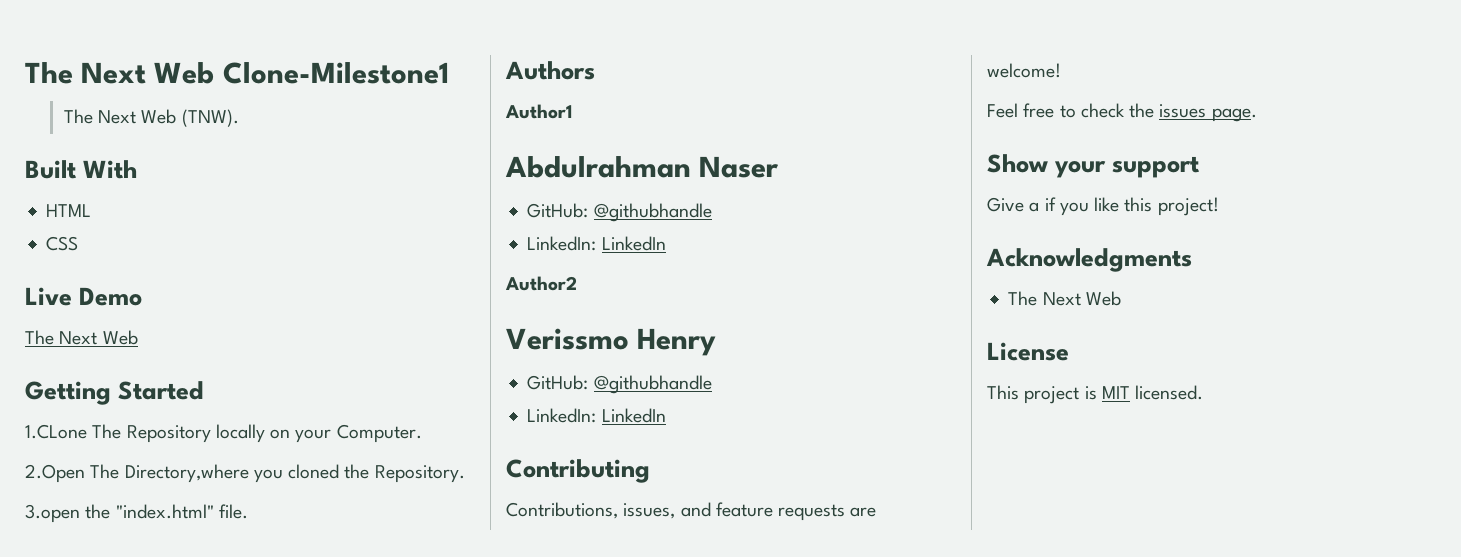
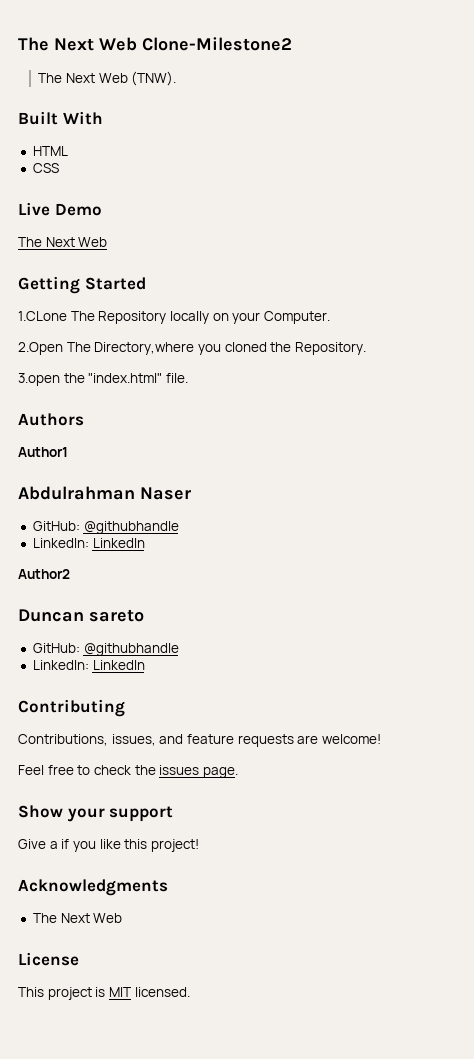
- The Next Web Clone-Milestone1
+ The Next Web Clone-Milestone2
- Verissmo Henry
+ Duncan sareto

